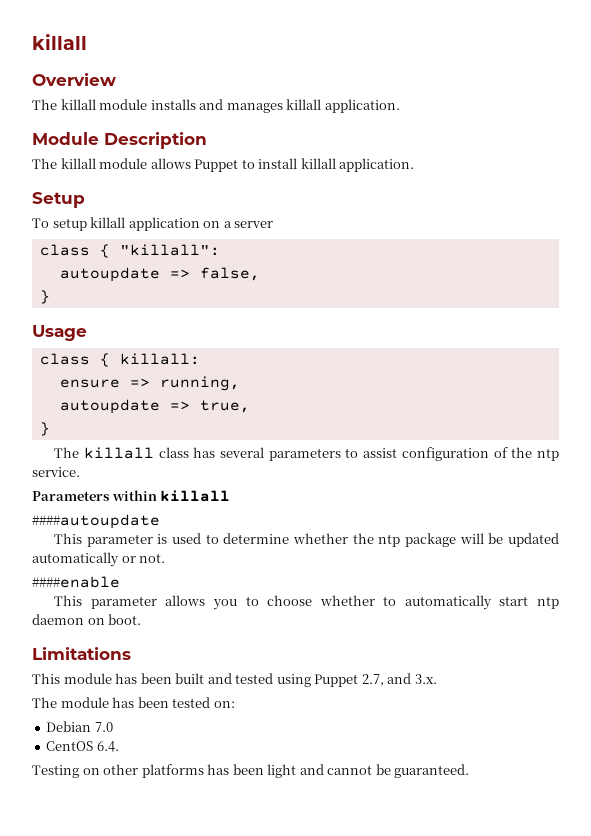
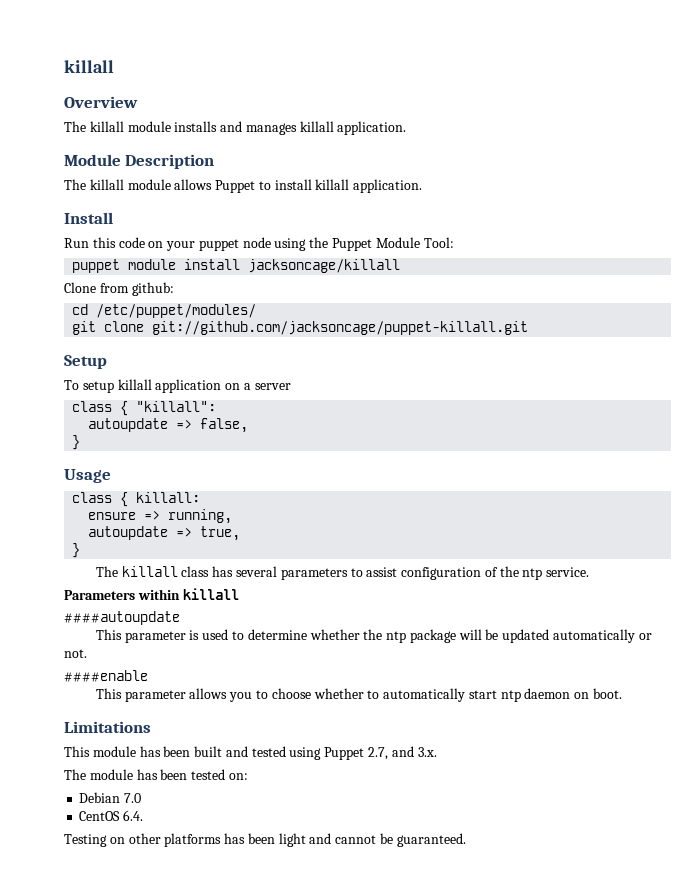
+ Install
+ Run this code on your puppet node using the Puppet Module Tool:
+ puppet module install jacksoncage/killall
+ Clone from github:
+ cd /etc/puppet/modules/
+ git clone git://github.com/jacksoncage/puppet-killall.git

